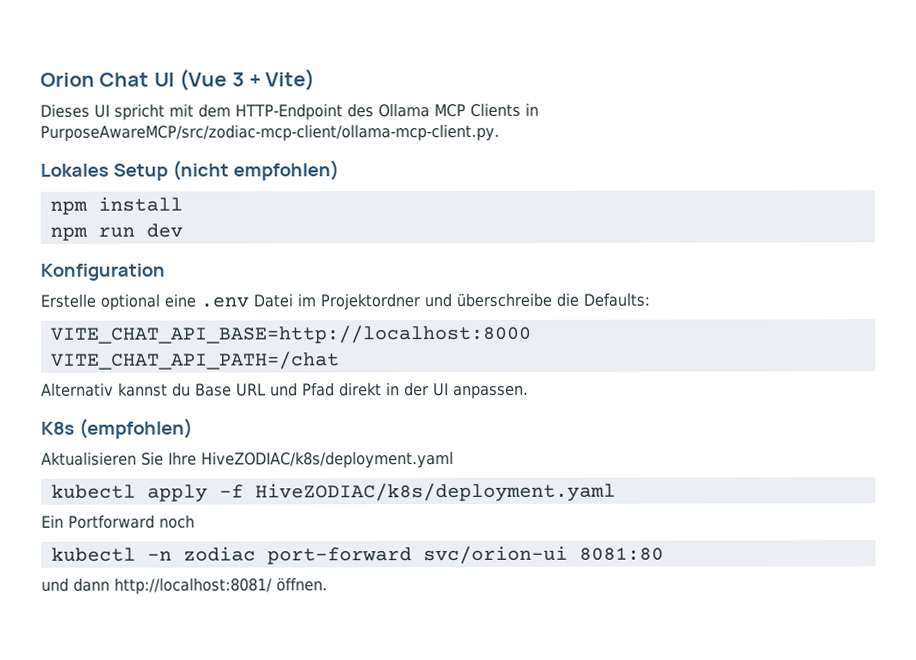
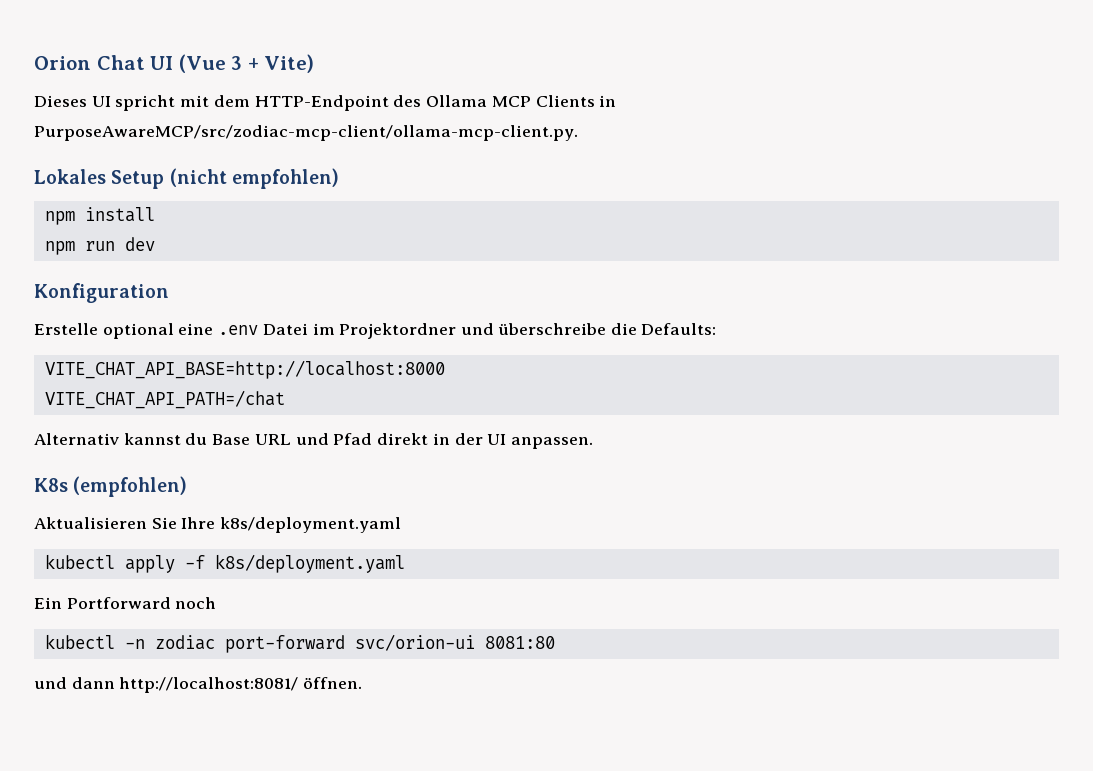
- Aktualisieren Sie Ihre HiveZODIAC/k8s/deployment.yaml
+ Aktualisieren Sie Ihre k8s/deployment.yaml
- kubectl apply -f HiveZODIAC/k8s/deployment.yaml
+ kubectl apply -f k8s/deployment.yaml

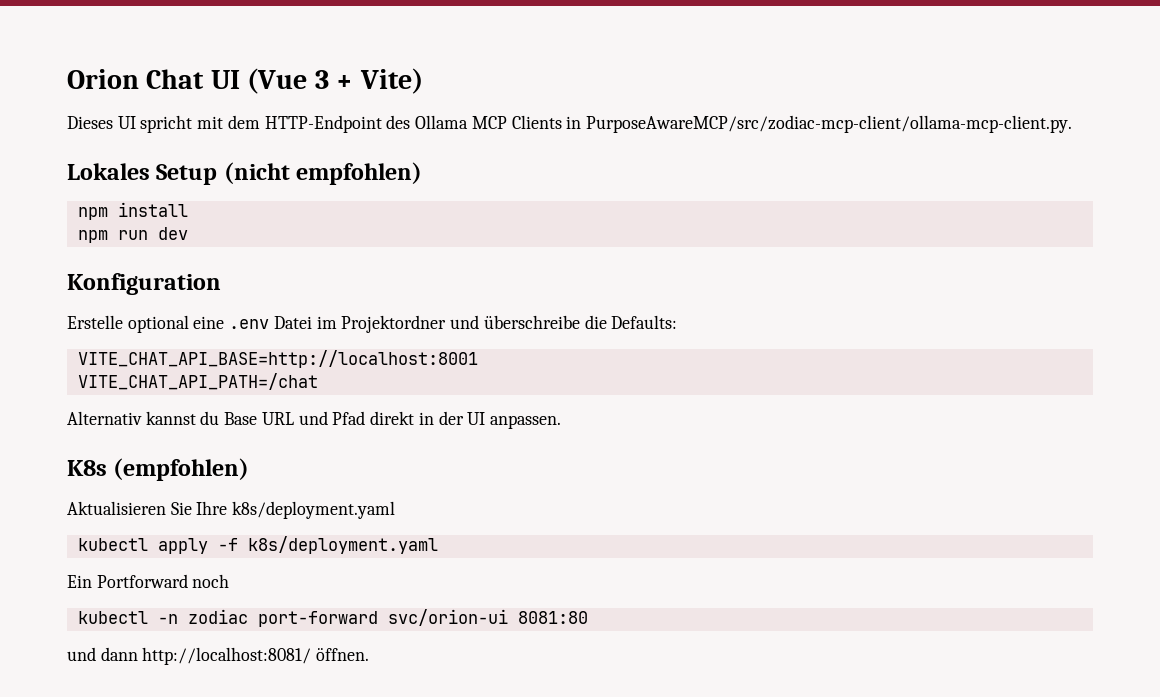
- VITE_CHAT_API_BASE=http://localhost:8000
+ VITE_CHAT_API_BASE=http://localhost:8001

